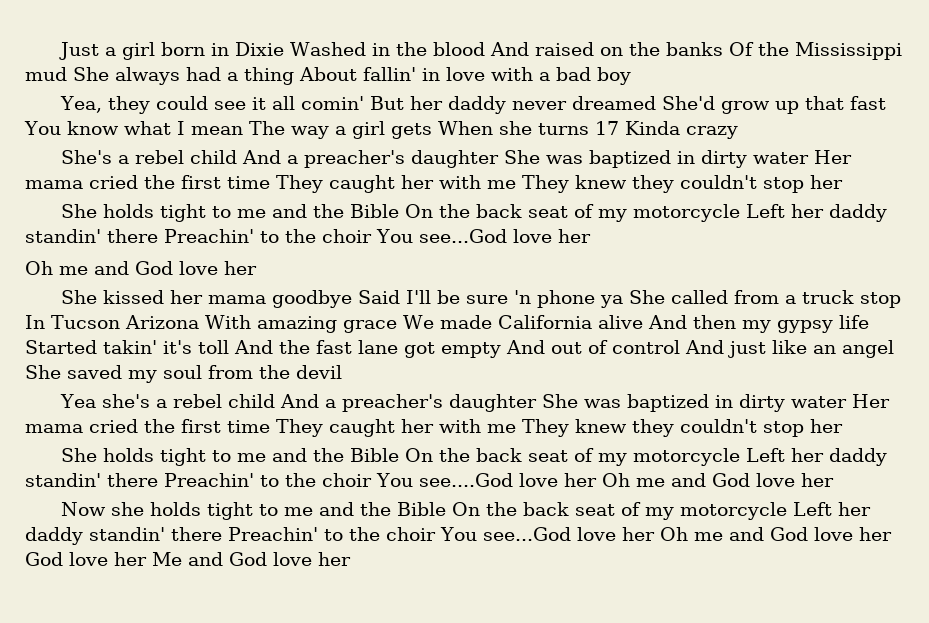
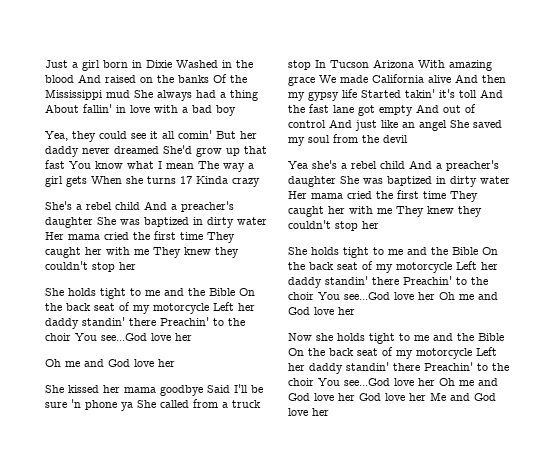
- She holds tight to me and the Bible On the back seat of my motorcycle Left her daddy standin' there Preachin' to the choir You see....God love her Oh me and God love her
+ She holds tight to me and the Bible On the back seat of my motorcycle Left her daddy standin' there Preachin' to the choir You see...God love her Oh me and God love her

